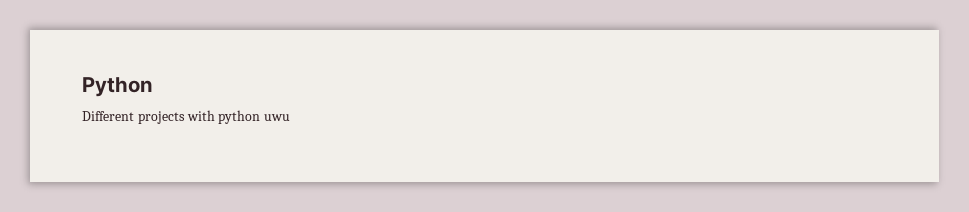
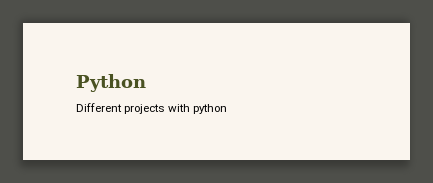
- Different projects with python uwu
+ Different projects with python

